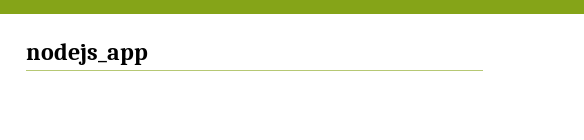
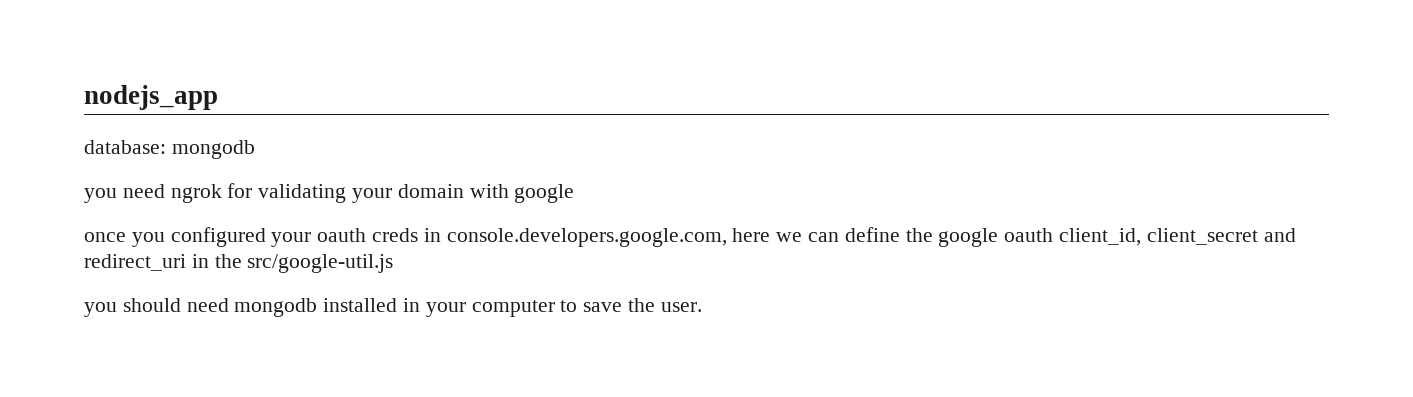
+ database: mongodb
+ you need ngrok for validating your domain with google
+ once you configured your oauth creds in console.developers.google.com, here we can define the google oauth client_id, client_secret and redirect_uri in the src/google-util.js
+ you should need mongodb installed in your computer to save the user.

